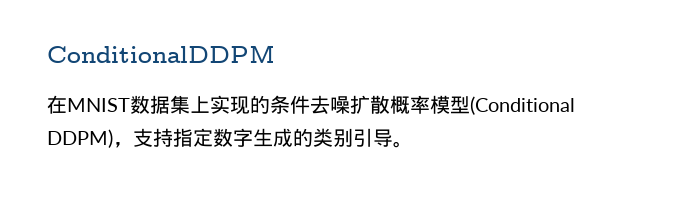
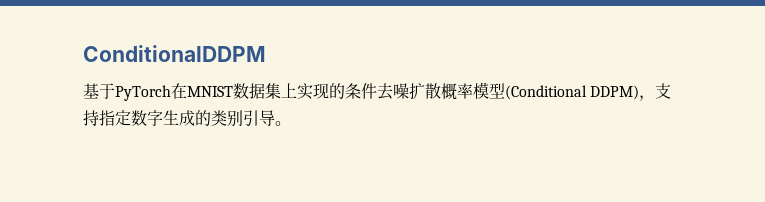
- 在MNIST数据集上实现的条件去噪扩散概率模型(Conditional DDPM)，支持指定数字生成的类别引导。
+ 基于PyTorch在MNIST数据集上实现的条件去噪扩散概率模型(Conditional DDPM)，支持指定数字生成的类别引导。

